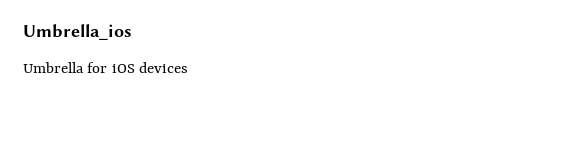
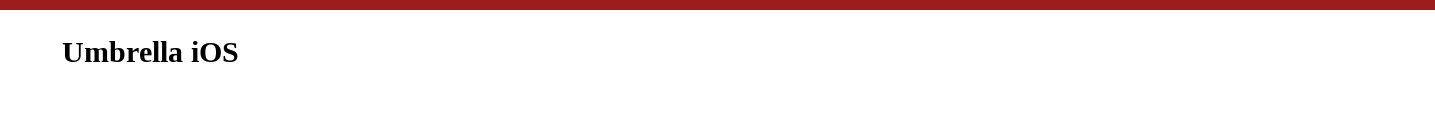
- Umbrella_ios
- Umbrella for iOS devices
+ Umbrella iOS

